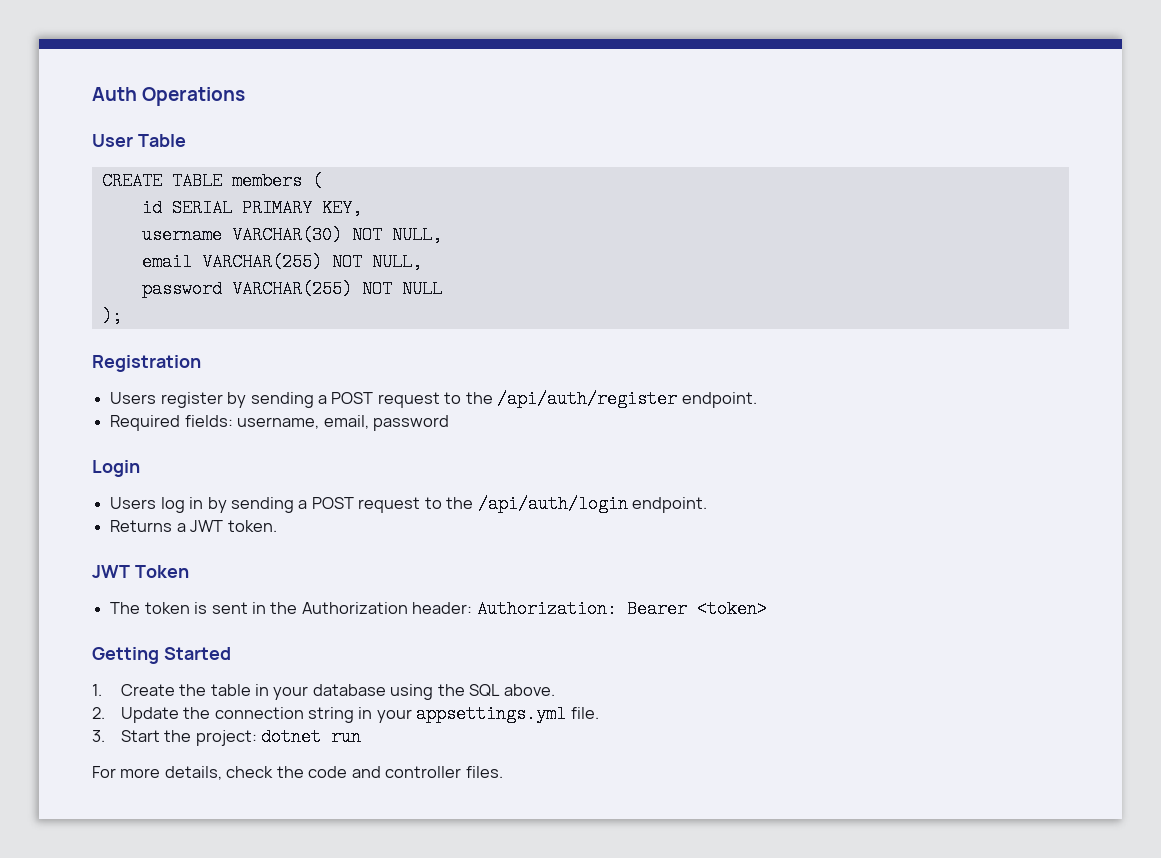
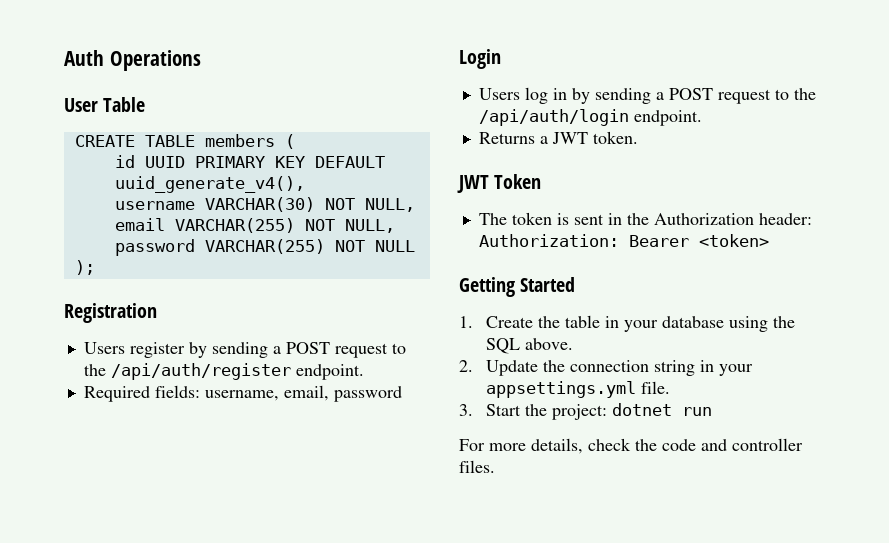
- id SERIAL PRIMARY KEY,
+ id UUID PRIMARY KEY DEFAULT uuid_generate_v4(),

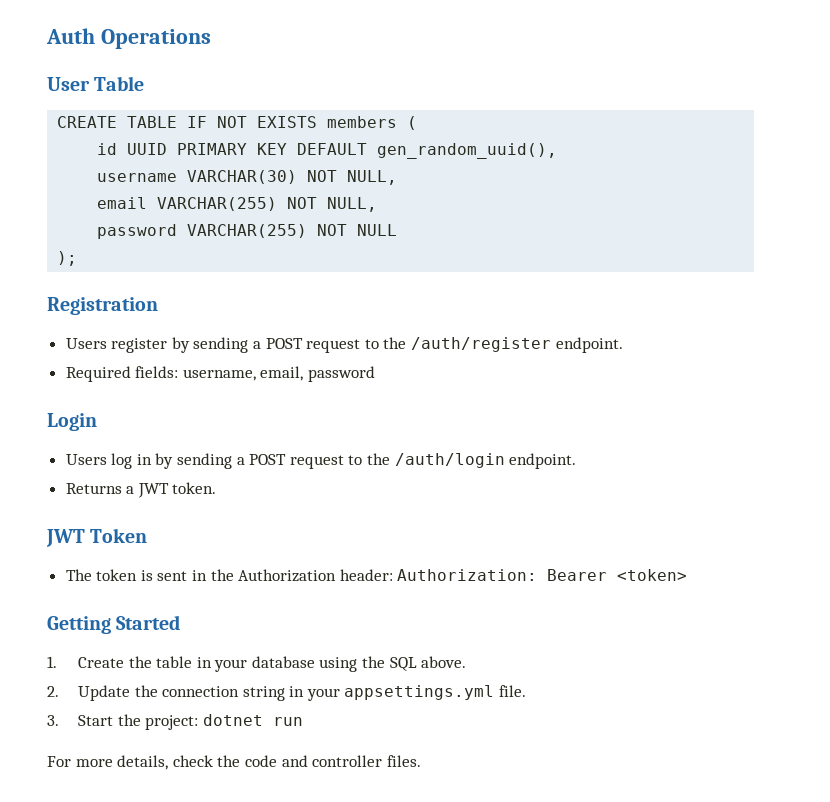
- CREATE TABLE members (
+ CREATE TABLE IF NOT EXISTS members (
- id UUID PRIMARY KEY DEFAULT uuid_generate_v4(),
+ id UUID PRIMARY KEY DEFAULT gen_random_uuid(),
- Users register by sending a POST request to the /api/auth/register endpoint.
+ Users register by sending a POST request to the /auth/register endpoint.
- Users log in by sending a POST request to the /api/auth/login endpoint.
+ Users log in by sending a POST request to the /auth/login endpoint.

